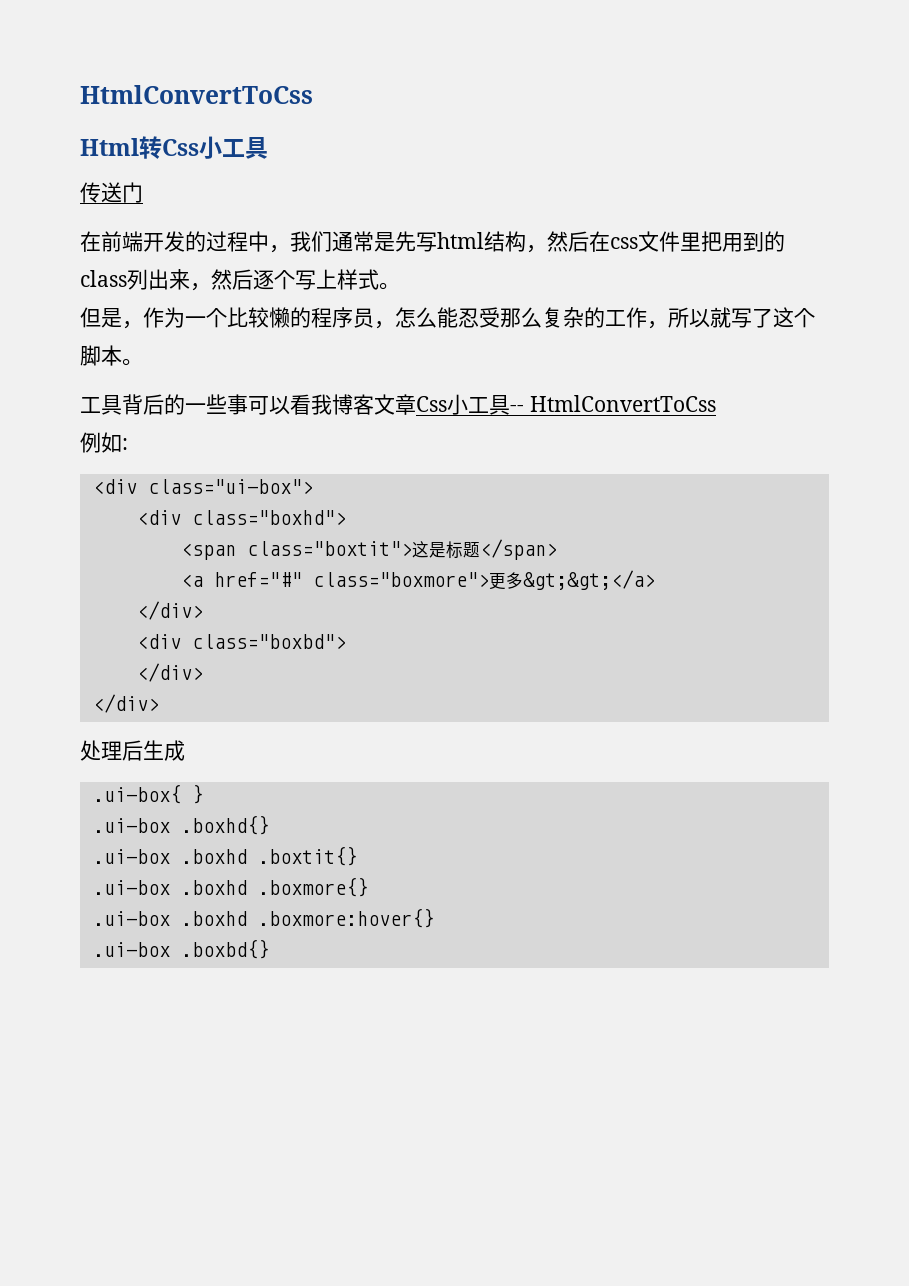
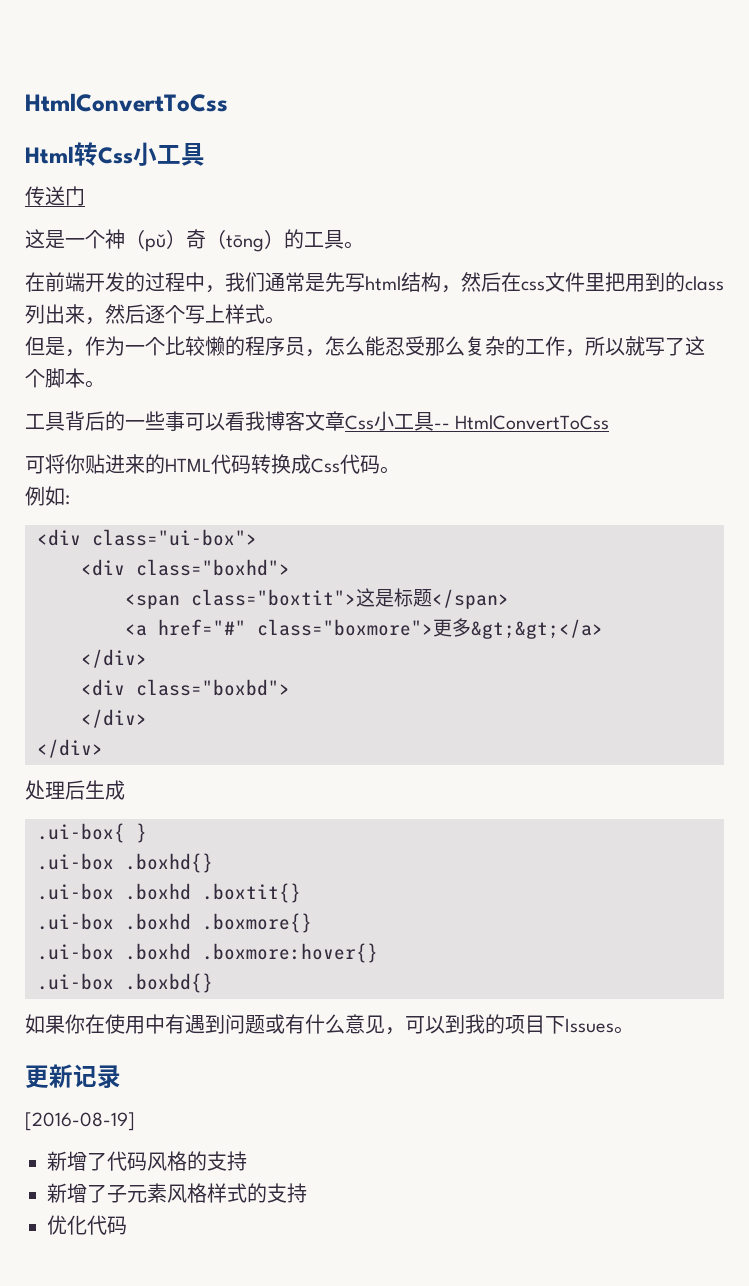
+ 这是一个神（pǔ）奇（tōng）的工具。
+ 可将你贴进来的HTML代码转换成Css代码。
+ 如果你在使用中有遇到问题或有什么意见，可以到我的项目下Issues。
+ 更新记录
+ [2016-08-19]
+ 新增了代码风格的支持
+ 新增了子元素风格样式的支持
+ 优化代码

